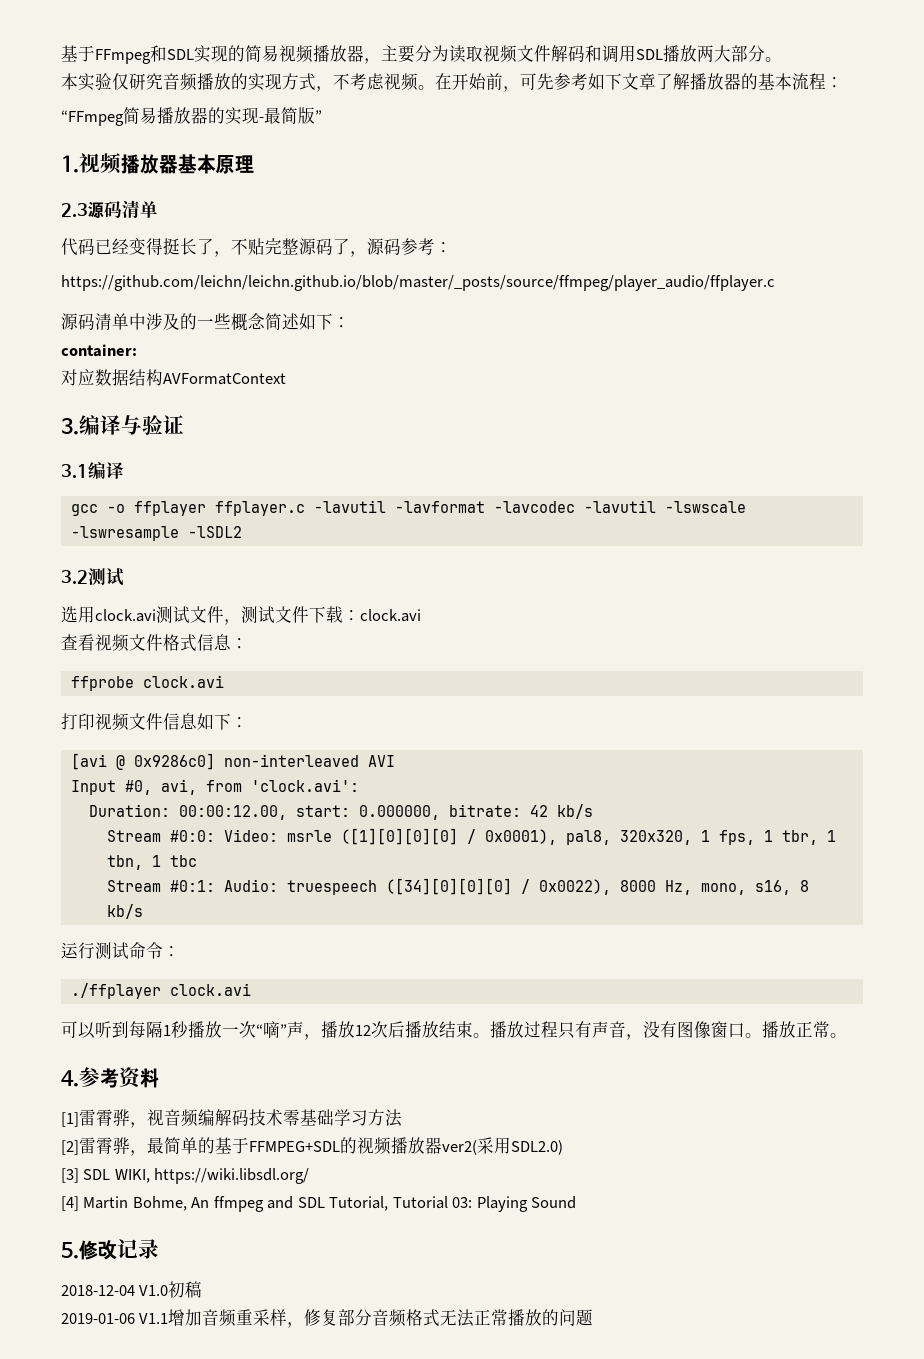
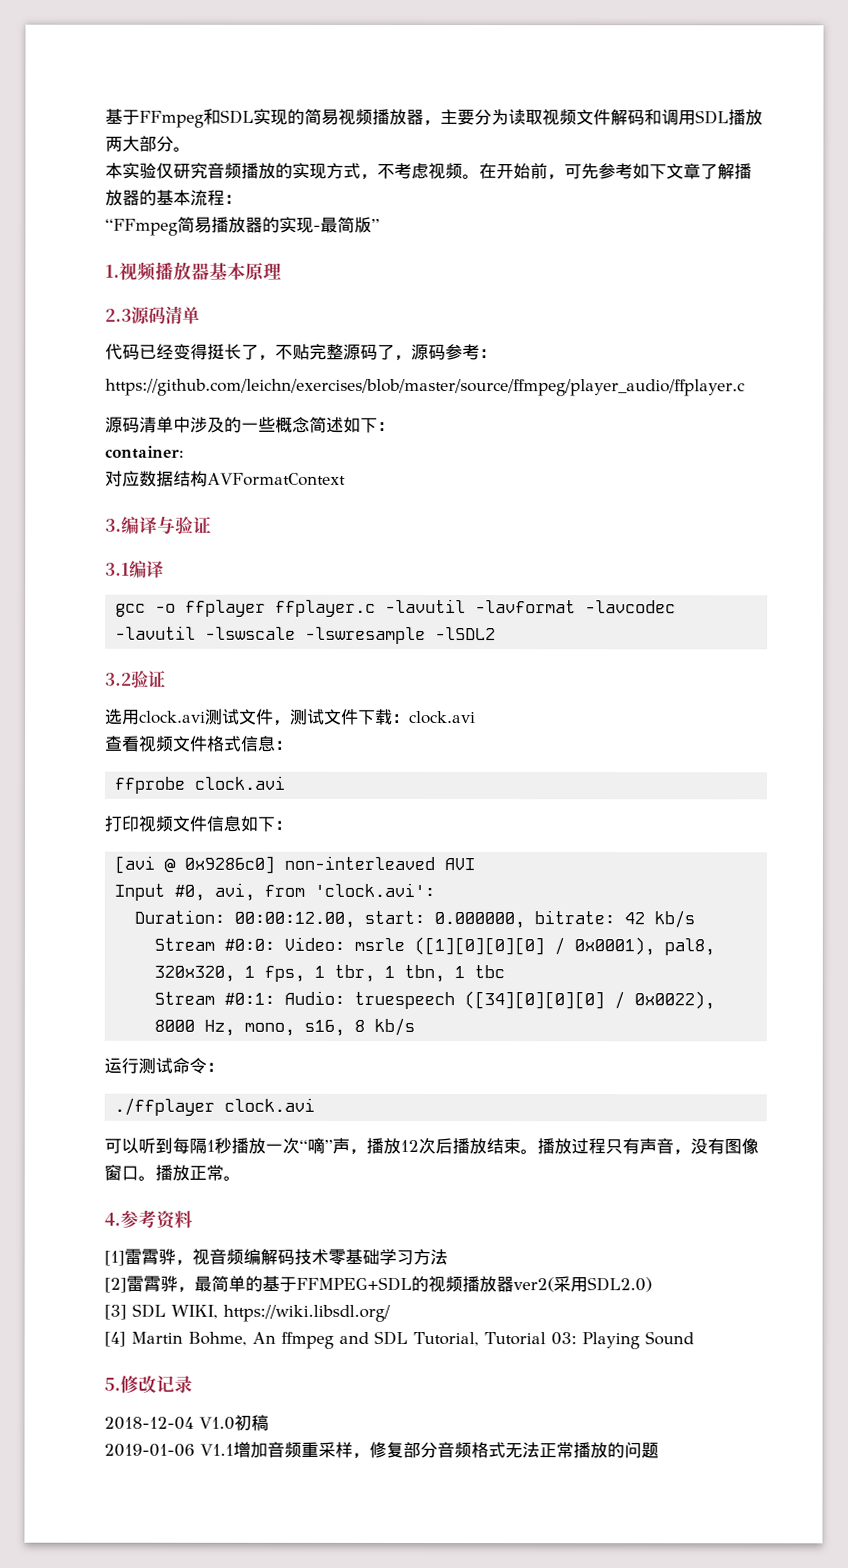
- https://github.com/leichn/leichn.github.io/blob/master/_posts/source/ffmpeg/player_audio/ffplayer.c
+ https://github.com/leichn/exercises/blob/master/source/ffmpeg/player_audio/ffplayer.c
- 3.2测试
+ 3.2验证

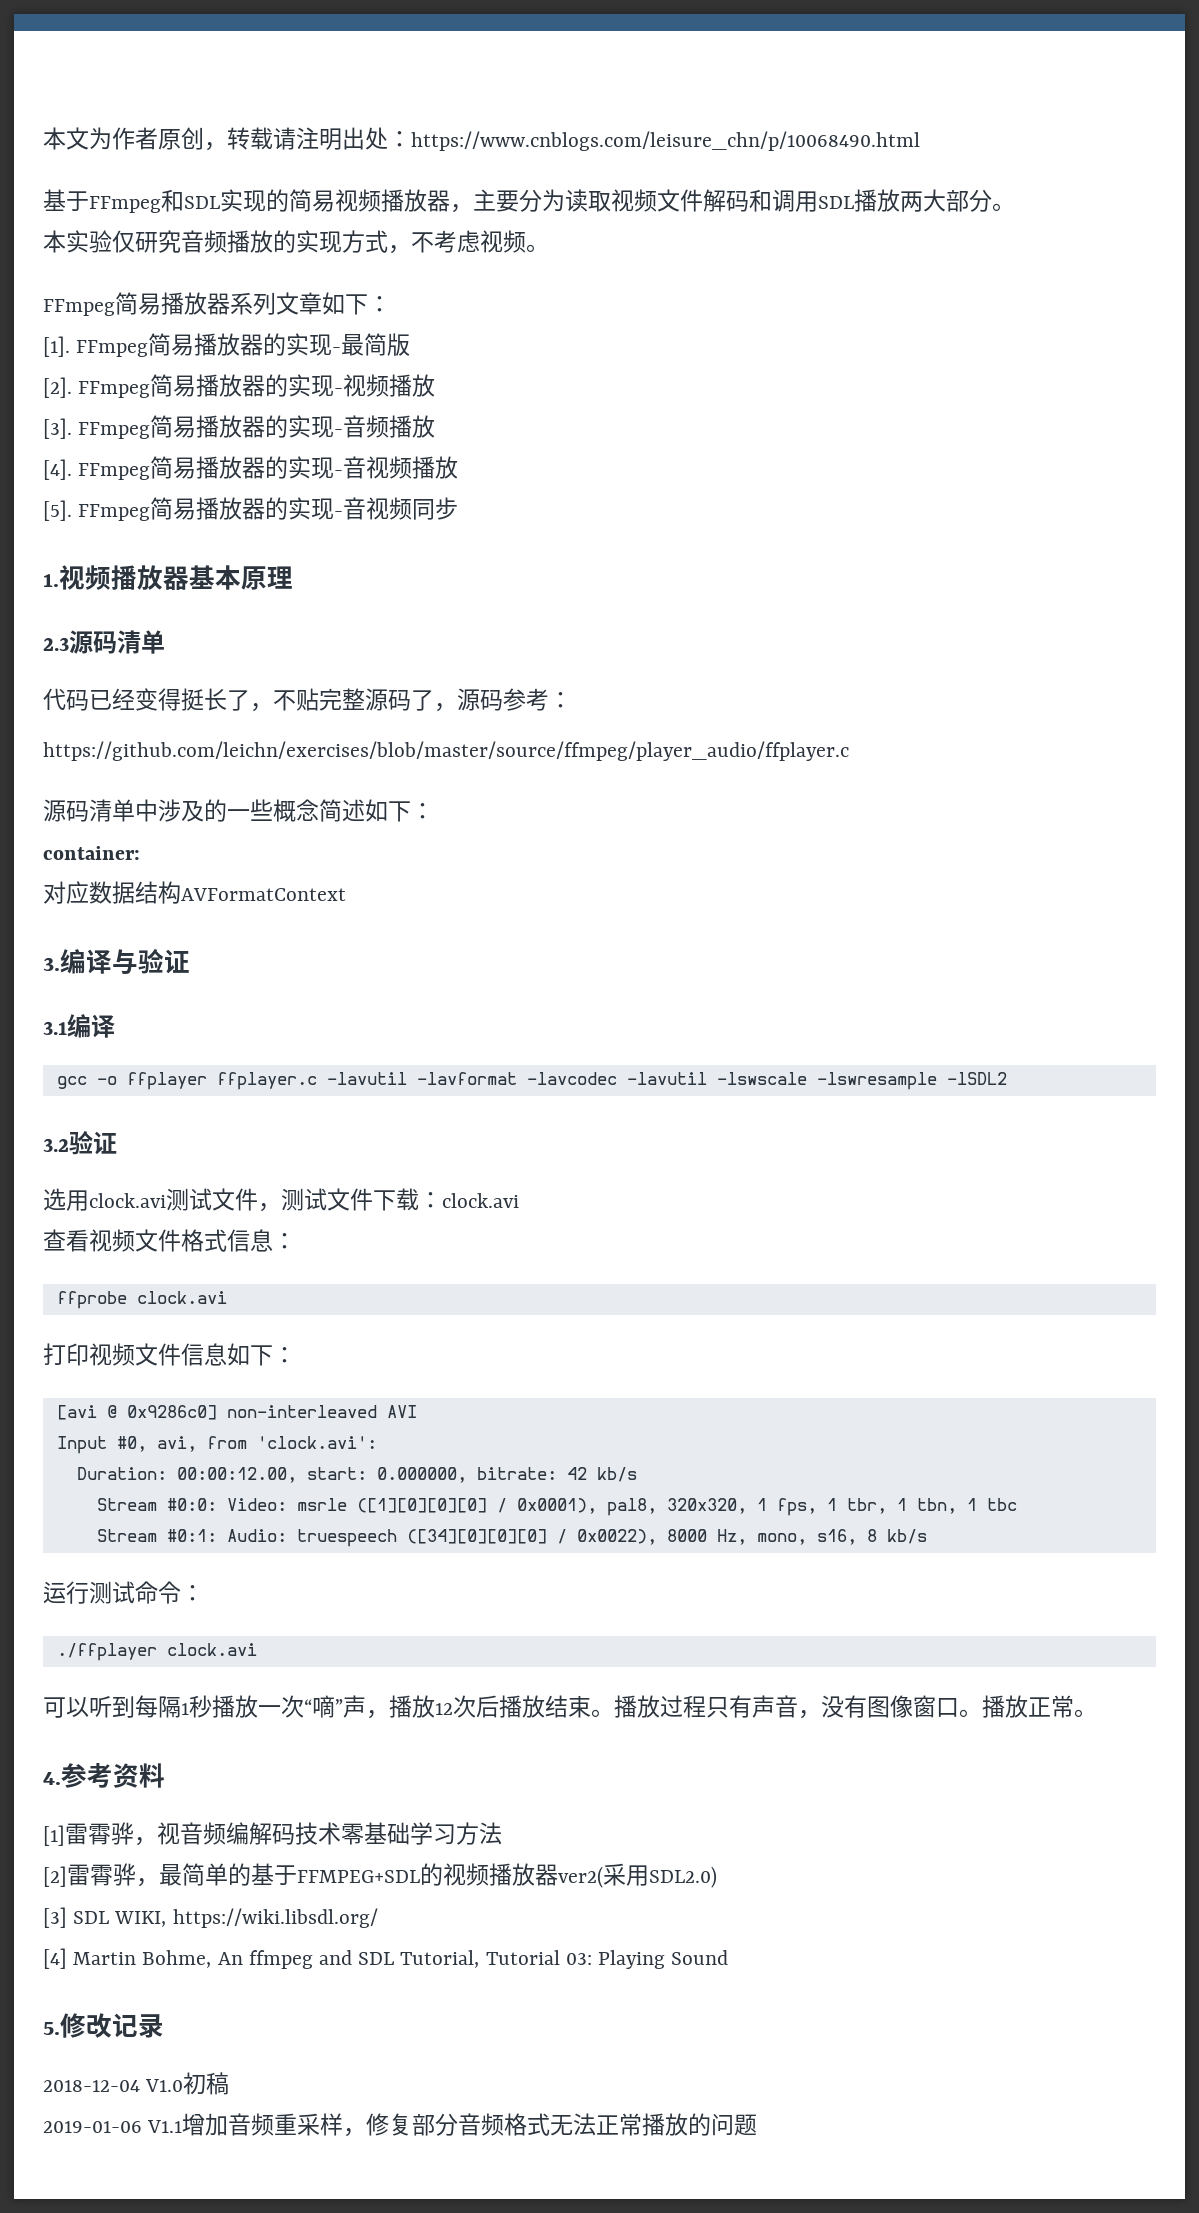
+ 本文为作者原创，转载请注明出处：https://www.cnblogs.com/leisure_chn/p/10068490.html
- 本实验仅研究音频播放的实现方式，不考虑视频。在开始前，可先参考如下文章了解播放器的基本流程：
- “FFmpeg简易播放器的实现-最简版”
+ 本实验仅研究音频播放的实现方式，不考虑视频。
+ FFmpeg简易播放器系列文章如下：
+ [1]. FFmpeg简易播放器的实现-最简版
+ [2]. FFmpeg简易播放器的实现-视频播放
+ [3]. FFmpeg简易播放器的实现-音频播放
+ [4]. FFmpeg简易播放器的实现-音视频播放
+ [5]. FFmpeg简易播放器的实现-音视频同步

